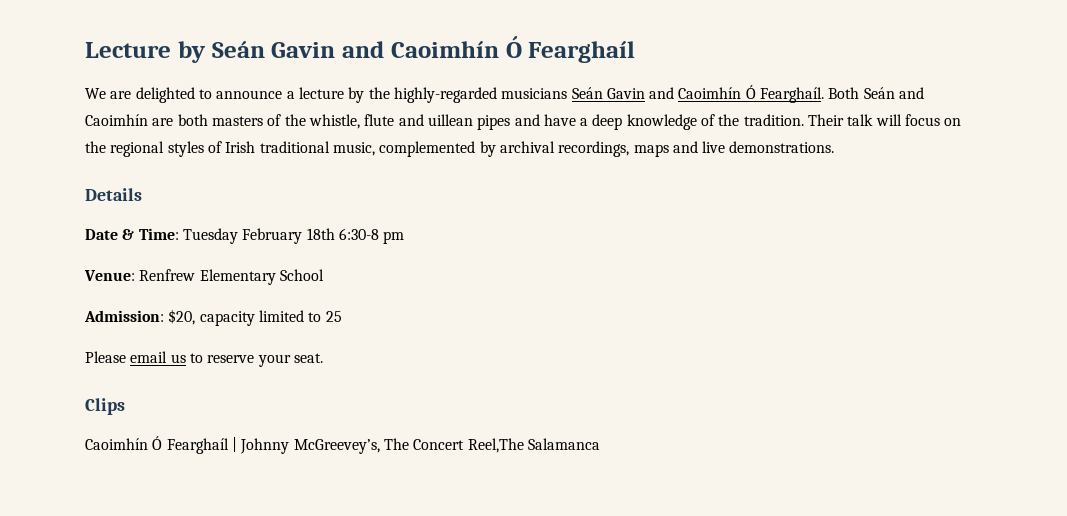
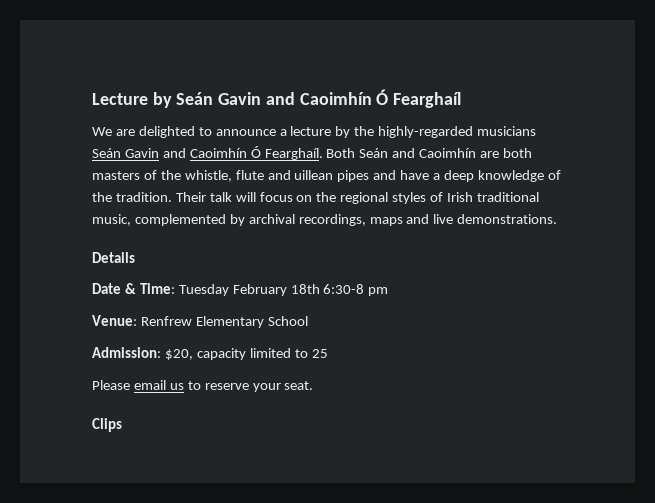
- Caoimhín Ó Fearghaíl | Johnny McGreevey’s, The Concert Reel,The Salamanca

